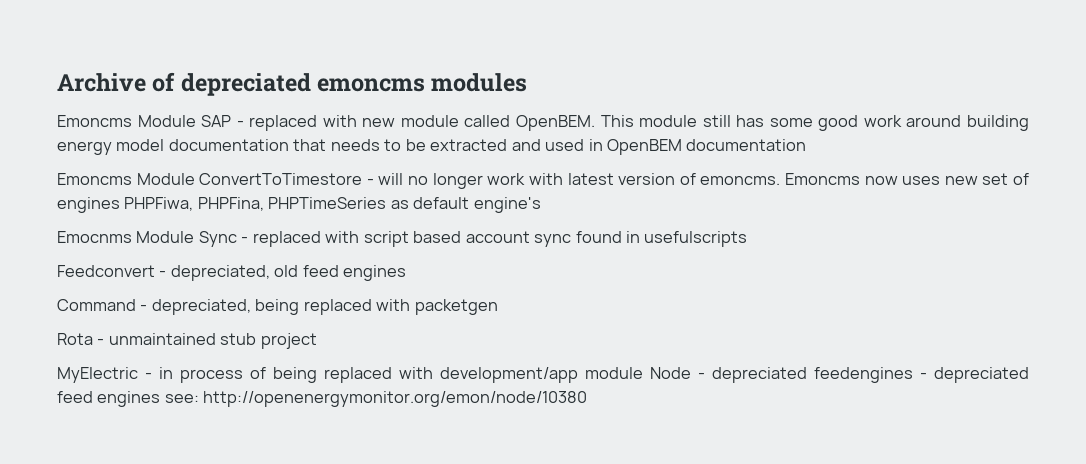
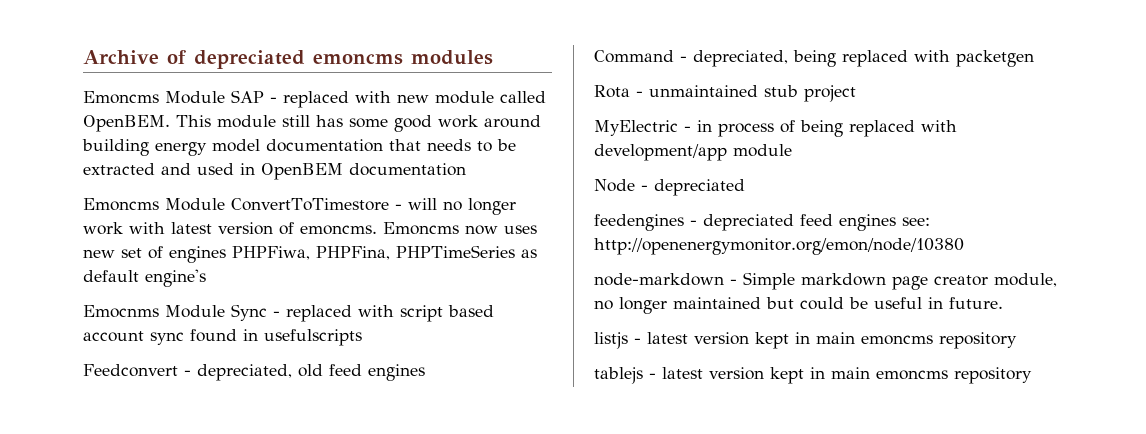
- MyElectric - in process of being replaced with development/app module Node - depreciated feedengines - depreciated feed engines see: http://openenergymonitor.org/emon/node/10380
+ MyElectric - in process of being replaced with development/app module
+ Node - depreciated
+ feedengines - depreciated feed engines see: http://openenergymonitor.org/emon/node/10380
+ node-markdown - Simple markdown page creator module, no longer maintained but could be useful in future.
+ listjs - latest version kept in main emoncms repository
+ tablejs - latest version kept in main emoncms repository

